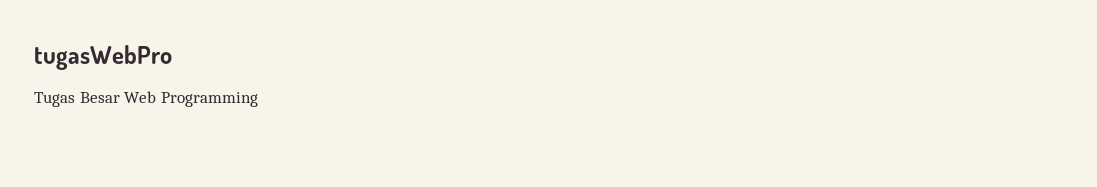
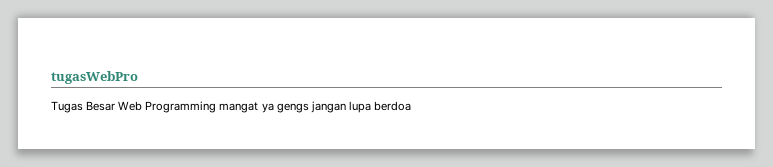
- Tugas Besar Web Programming
+ Tugas Besar Web Programming mangat ya gengs jangan lupa berdoa

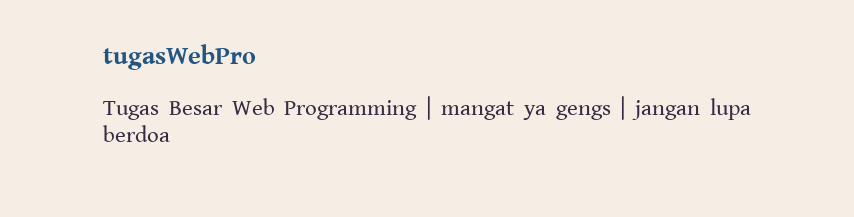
- Tugas Besar Web Programming mangat ya gengs jangan lupa berdoa
+ Tugas Besar Web Programming | mangat ya gengs | jangan lupa berdoa

